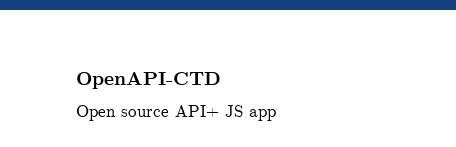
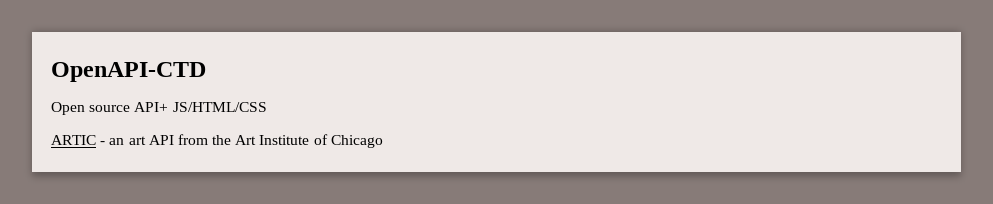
- Open source API+ JS app
+ Open source API+ JS/HTML/CSS
+ ARTIC - an art API from the Art Institute of Chicago

